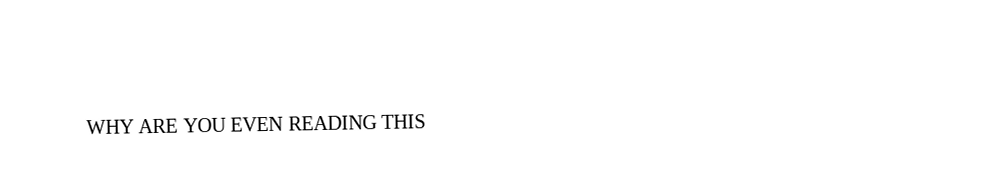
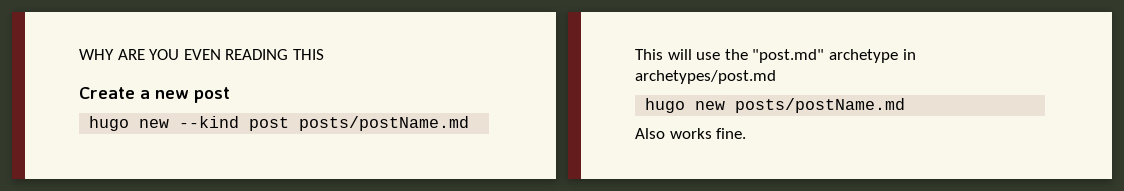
+ Create a new post
+ hugo new --kind post posts/postName.md
+ This will use the "post.md" archetype in archetypes/post.md
+ hugo new posts/postName.md
+ Also works fine.

